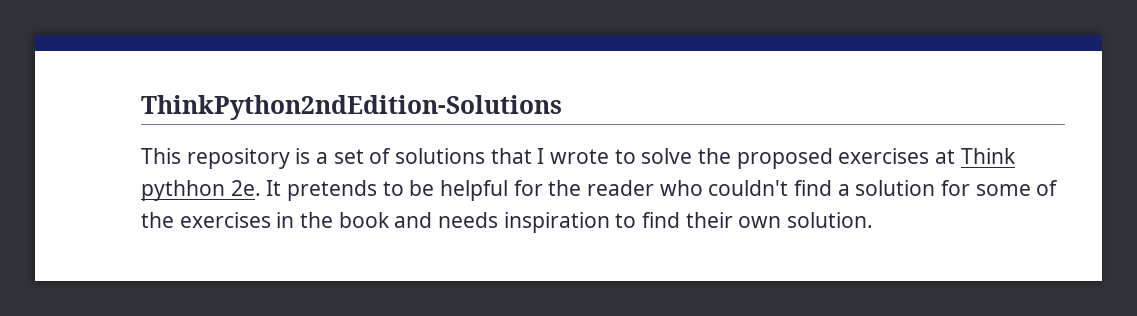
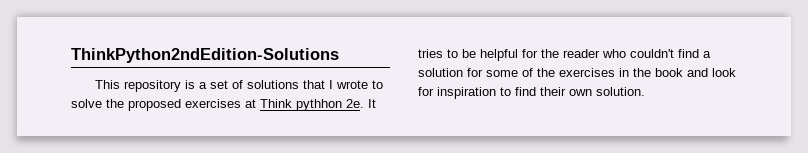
- It pretends to be helpful for the reader who couldn't find a solution for some of the exercises in the book and needs inspiration to find their own solution.
+ It tries to be helpful for the reader who couldn't find a solution for some of the exercises in the book and look for inspiration to find their own solution.

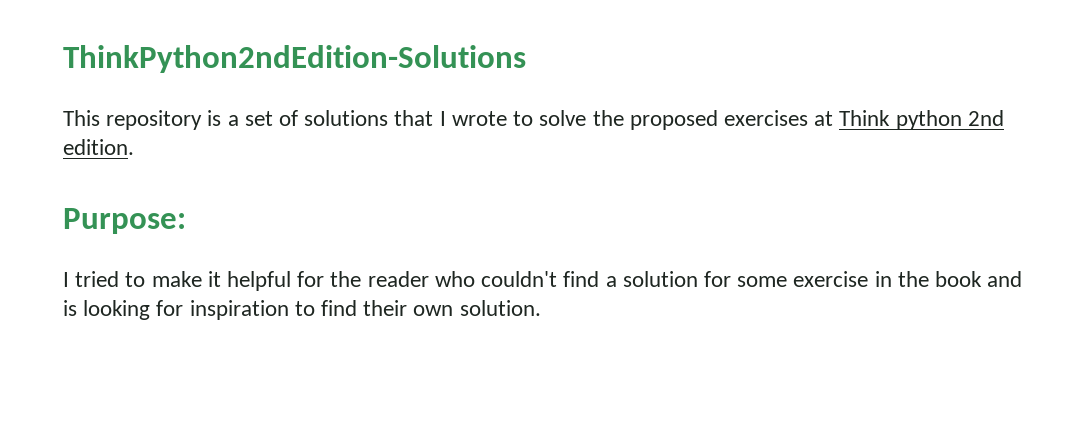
- This repository is a set of solutions that I wrote to solve the proposed exercises at Think pythhon 2e. It tries to be helpful for the reader who couldn't find a solution for some of the exercises in the book and look for inspiration to find their own solution.
+ This repository is a set of solutions that I wrote to solve the proposed exercises at Think python 2nd edition.
+ Purpose:
+ I tried to make it helpful for the reader who couldn't find a solution for some exercise in the book and is looking for inspiration to find their own solution.

